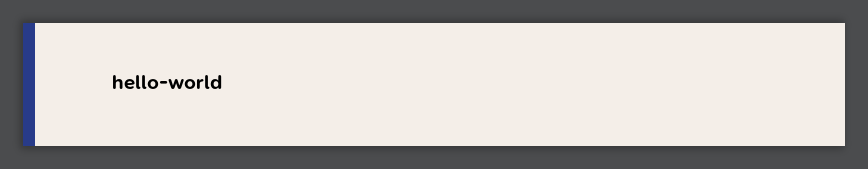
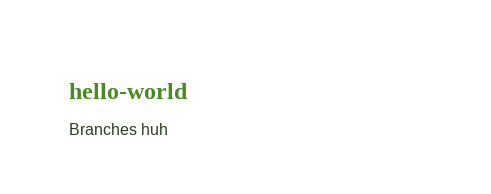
+ Branches huh

